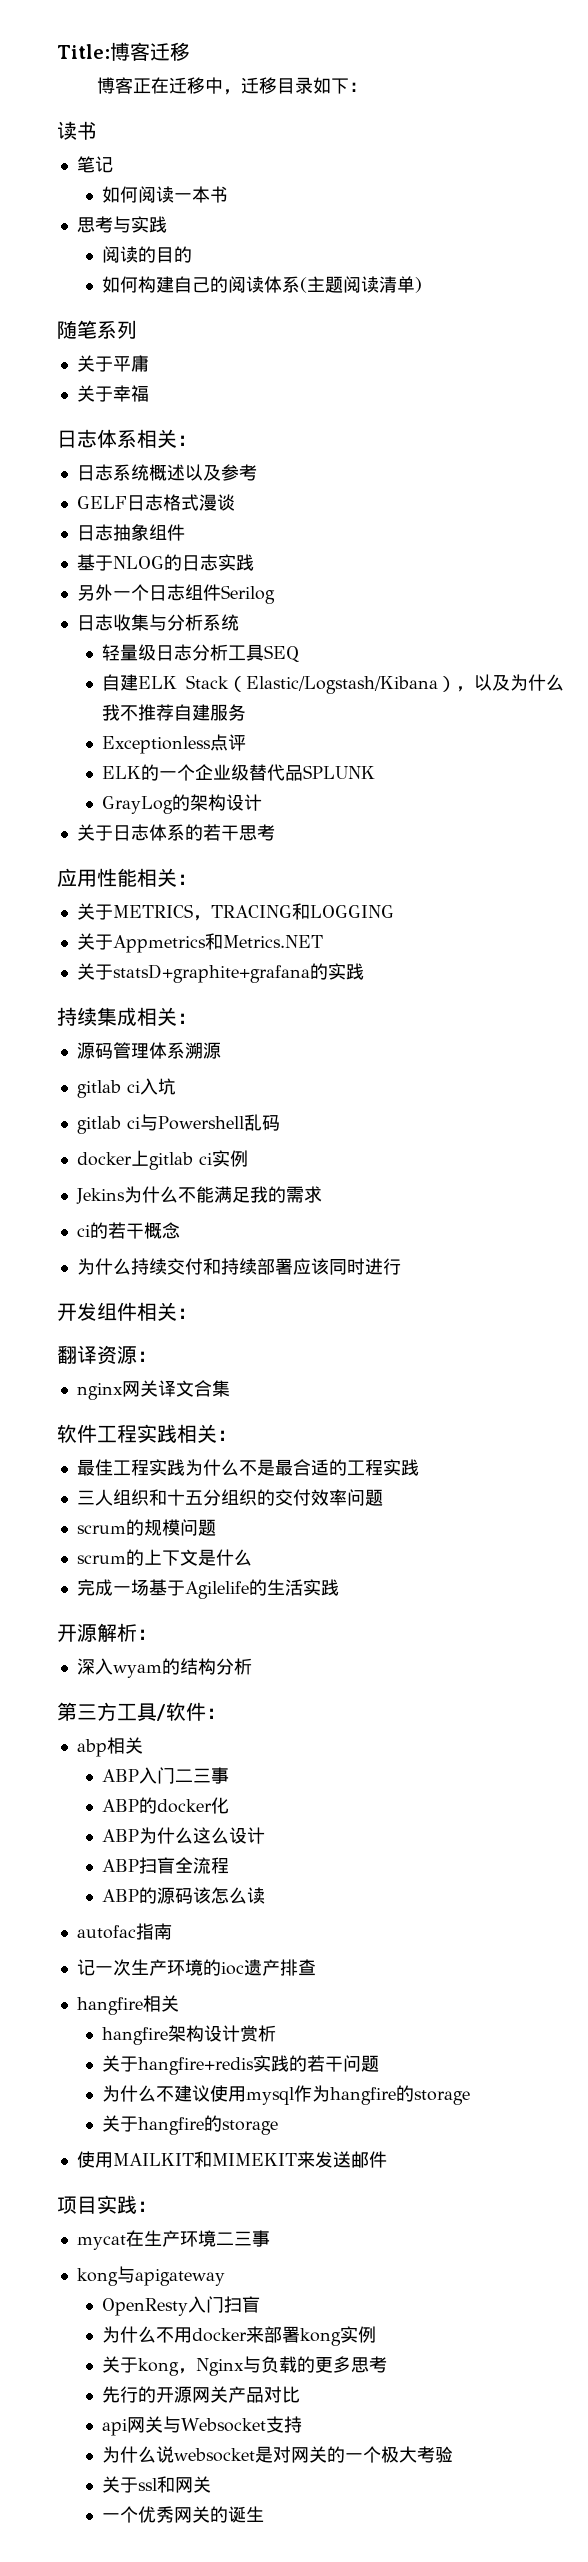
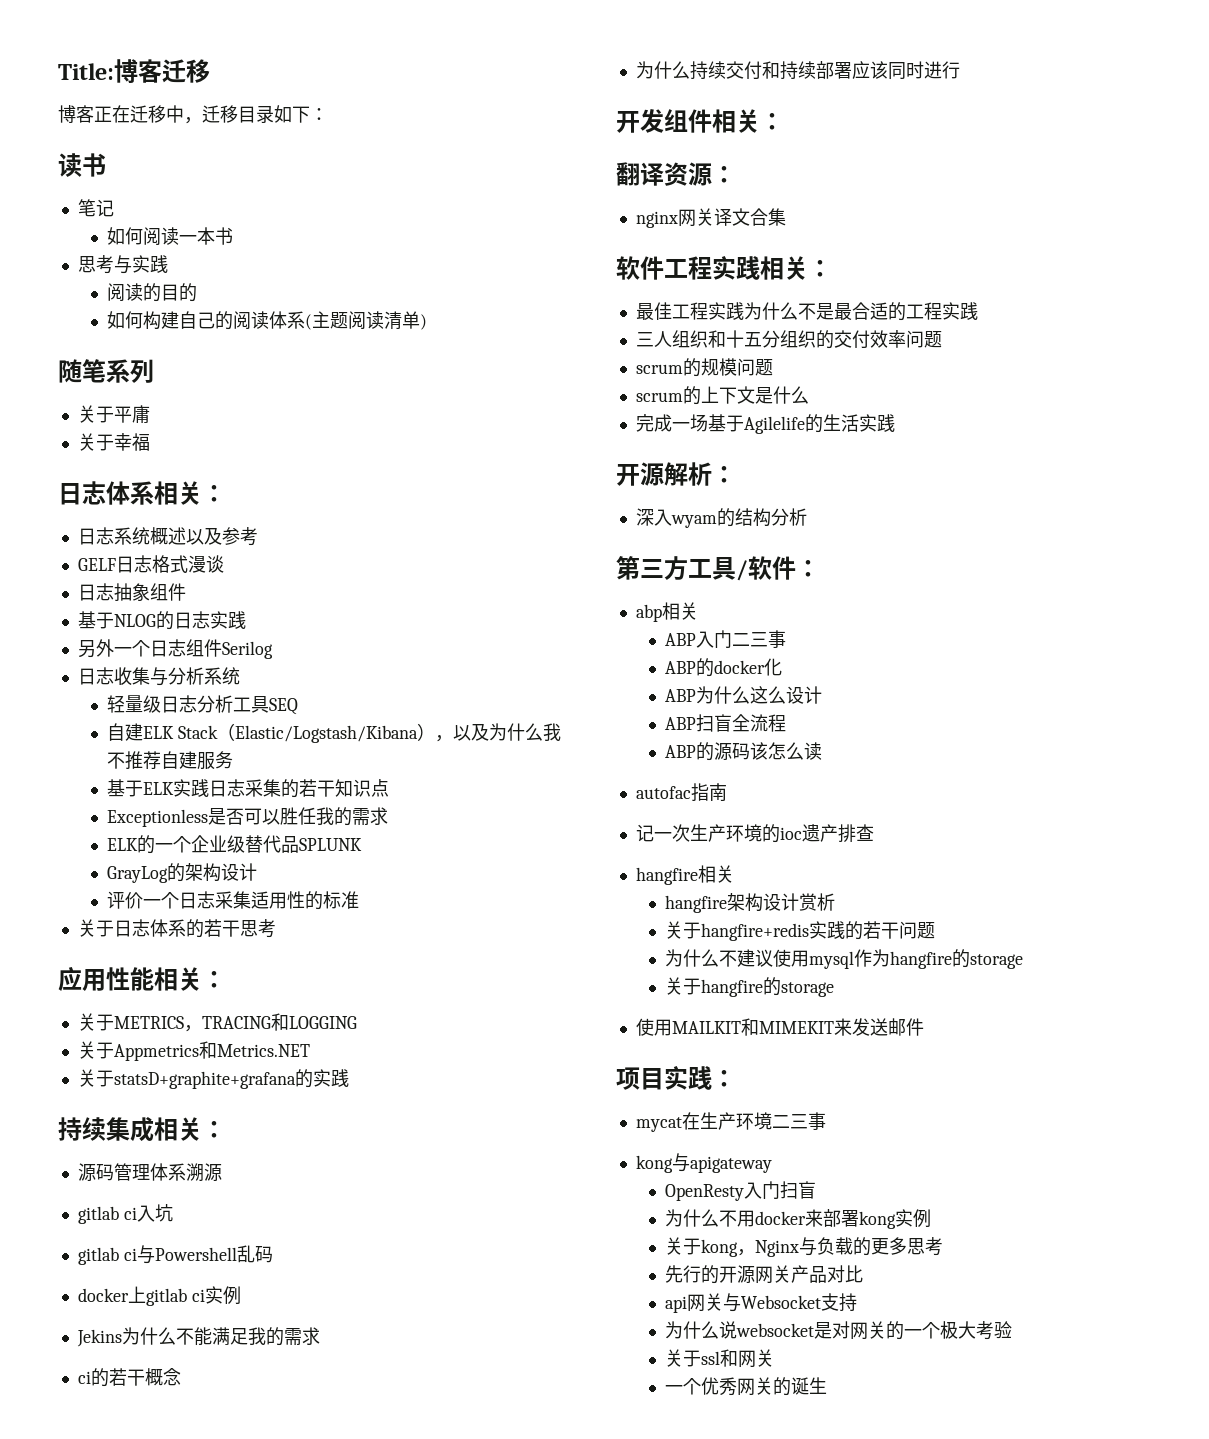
- Exceptionless点评
+ 基于ELK实践日志采集的若干知识点
+ Exceptionless是否可以胜任我的需求
+ 评价一个日志采集适用性的标准

